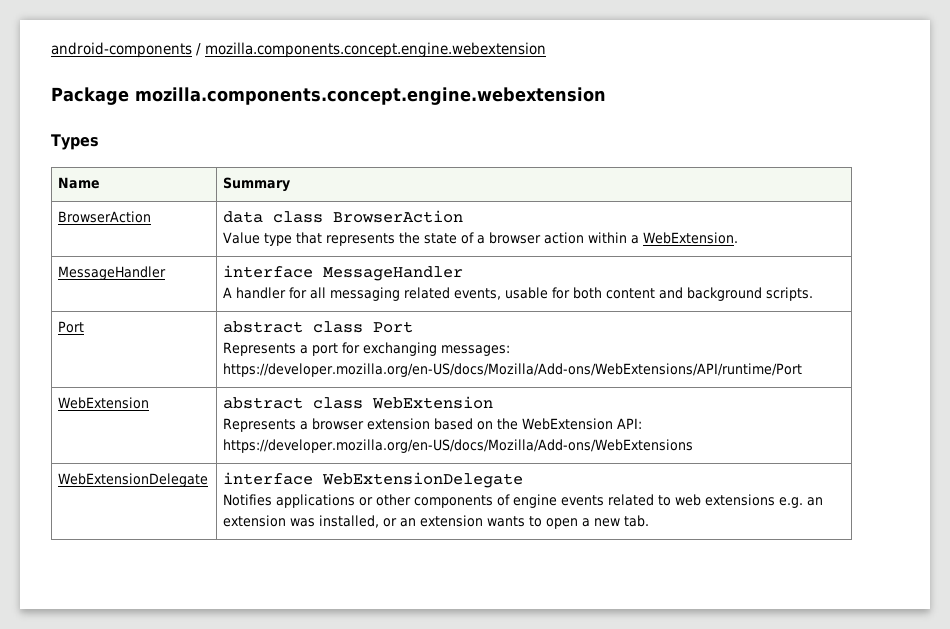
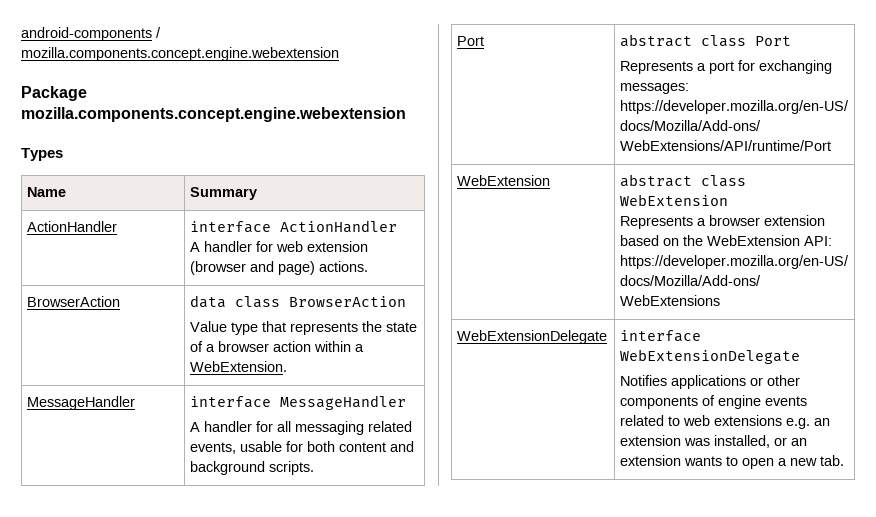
+ ActionHandler | interface ActionHandler
+ A handler for web extension (browser and page) actions.

